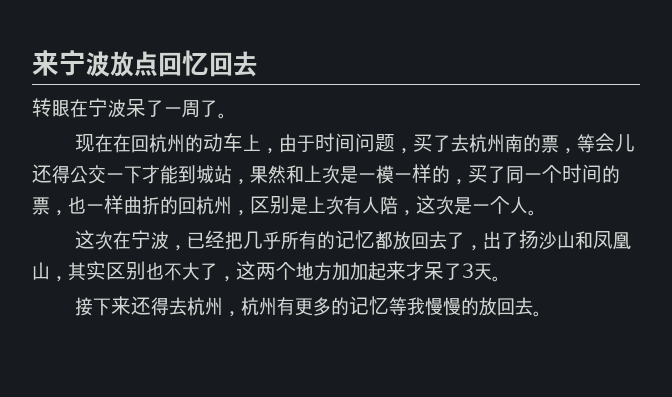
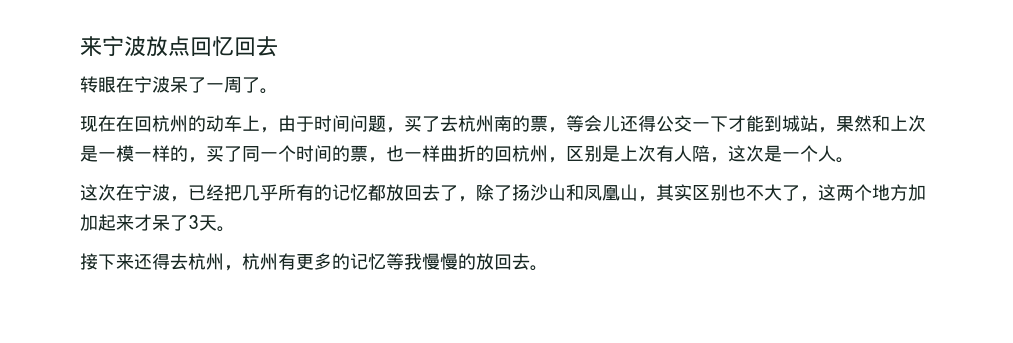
- 这次在宁波，已经把几乎所有的记忆都放回去了，出了扬沙山和凤凰山，其实区别也不大了，这两个地方加加起来才呆了3天。
+ 这次在宁波，已经把几乎所有的记忆都放回去了，除了扬沙山和凤凰山，其实区别也不大了，这两个地方加加起来才呆了3天。

